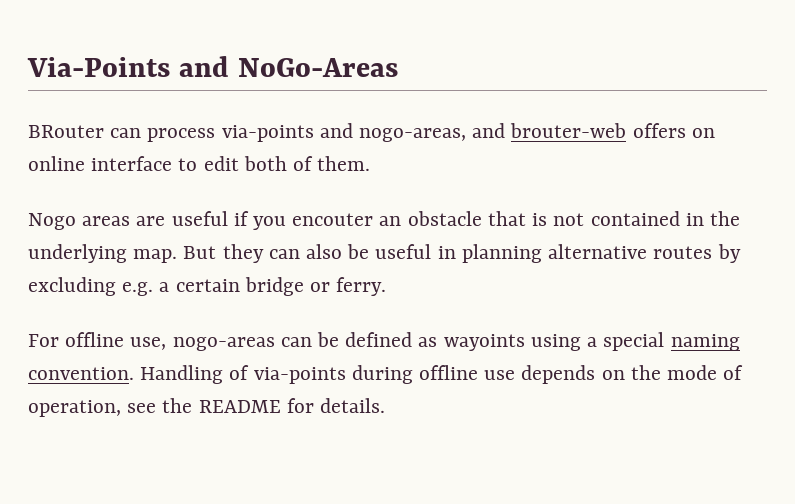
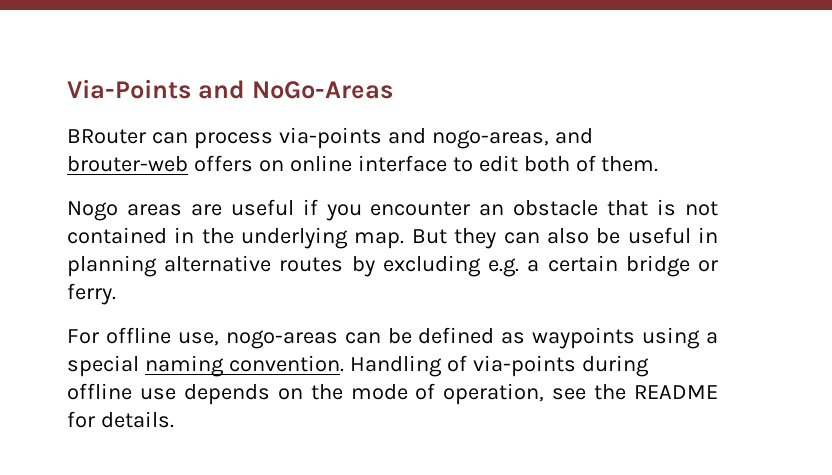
- Nogo areas are useful if you encouter an obstacle that is not contained in the underlying map.
+ Nogo areas are useful if you encounter an obstacle that is not contained in the underlying map.
- For offline use, nogo-areas can be defined as wayoints using a special naming convention.
+ For offline use, nogo-areas can be defined as waypoints using a special naming convention.

